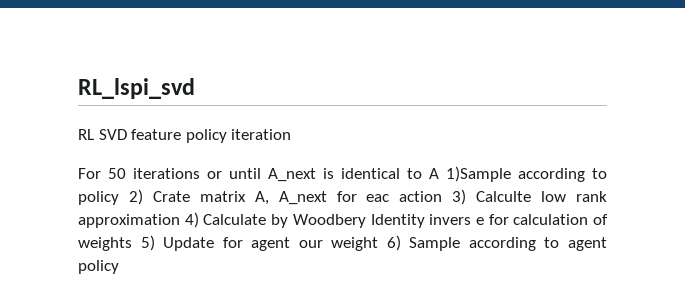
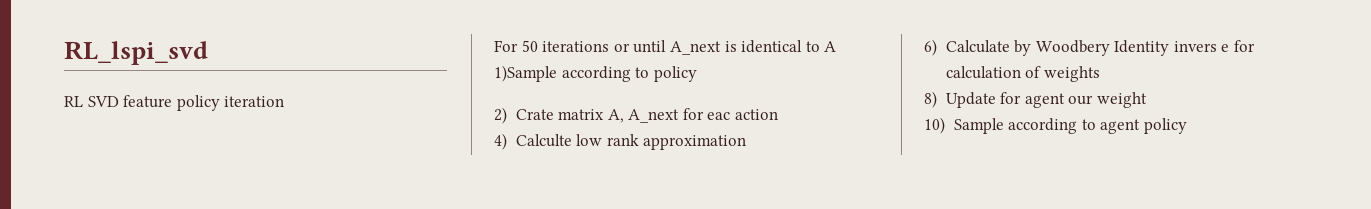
- For 50 iterations or until A_next is identical to A 1)Sample according to policy 2) Crate matrix A, A_next for eac action 3) Calculte low rank approximation 4) Calculate by Woodbery Identity invers e for calculation of weights 5) Update for agent our weight 6) Sample according to agent policy
+ For 50 iterations or until A_next is identical to A 1)Sample according to policy
+ 2) Crate matrix A, A_next for eac action
+ 4) Calculte low rank approximation
+ 6) Calculate by Woodbery Identity invers e for calculation of weights
+ 8) Update for agent our weight
+ 10) Sample according to agent policy

